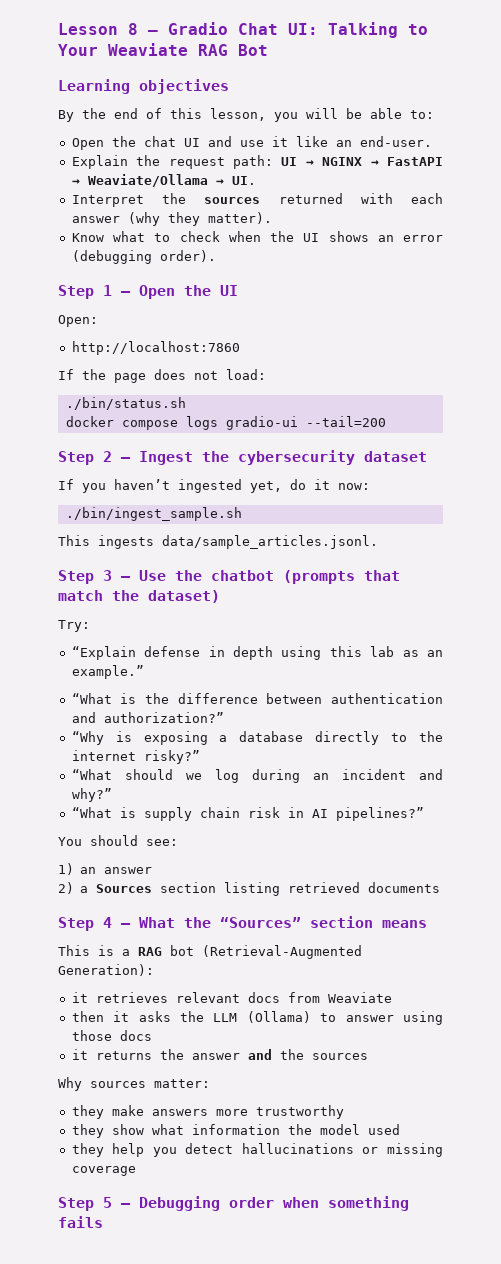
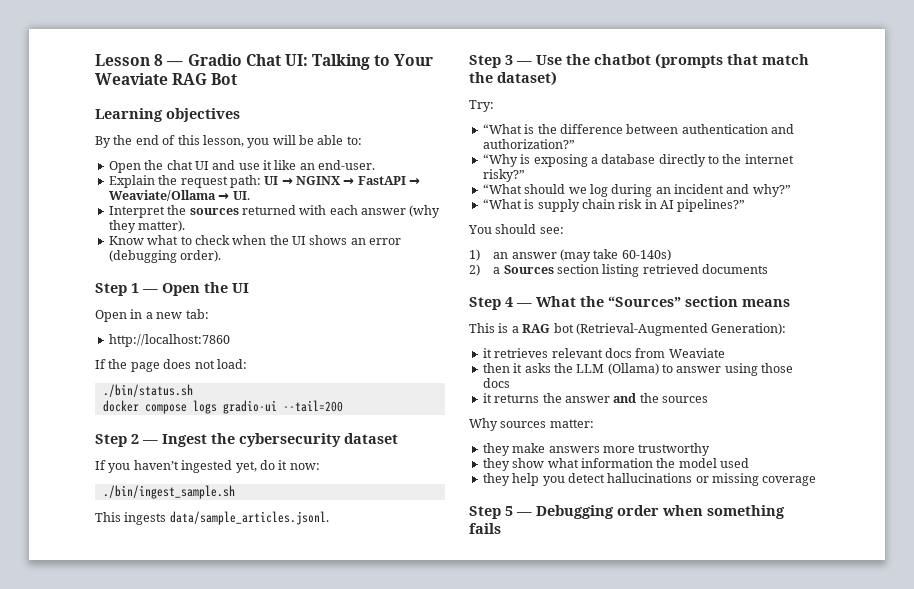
- Open:
+ Open in a new tab:
- “Explain defense in depth using this lab as an example.”
- 1) an answer
+ 1) an answer (may take 60-140s)

